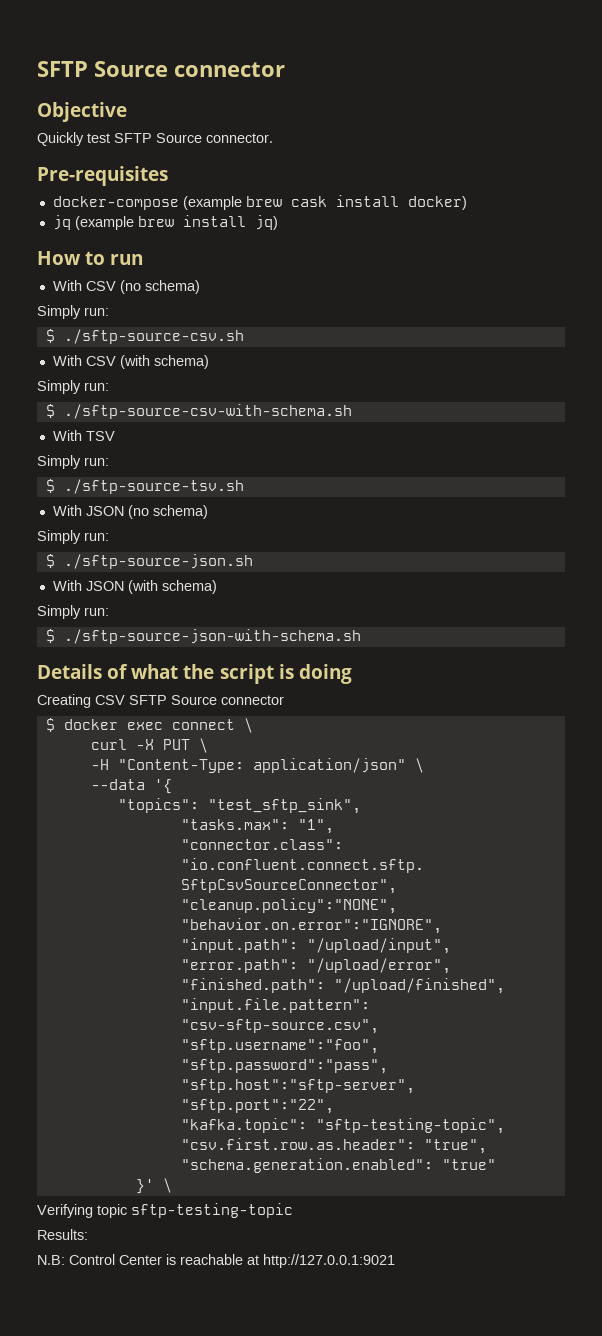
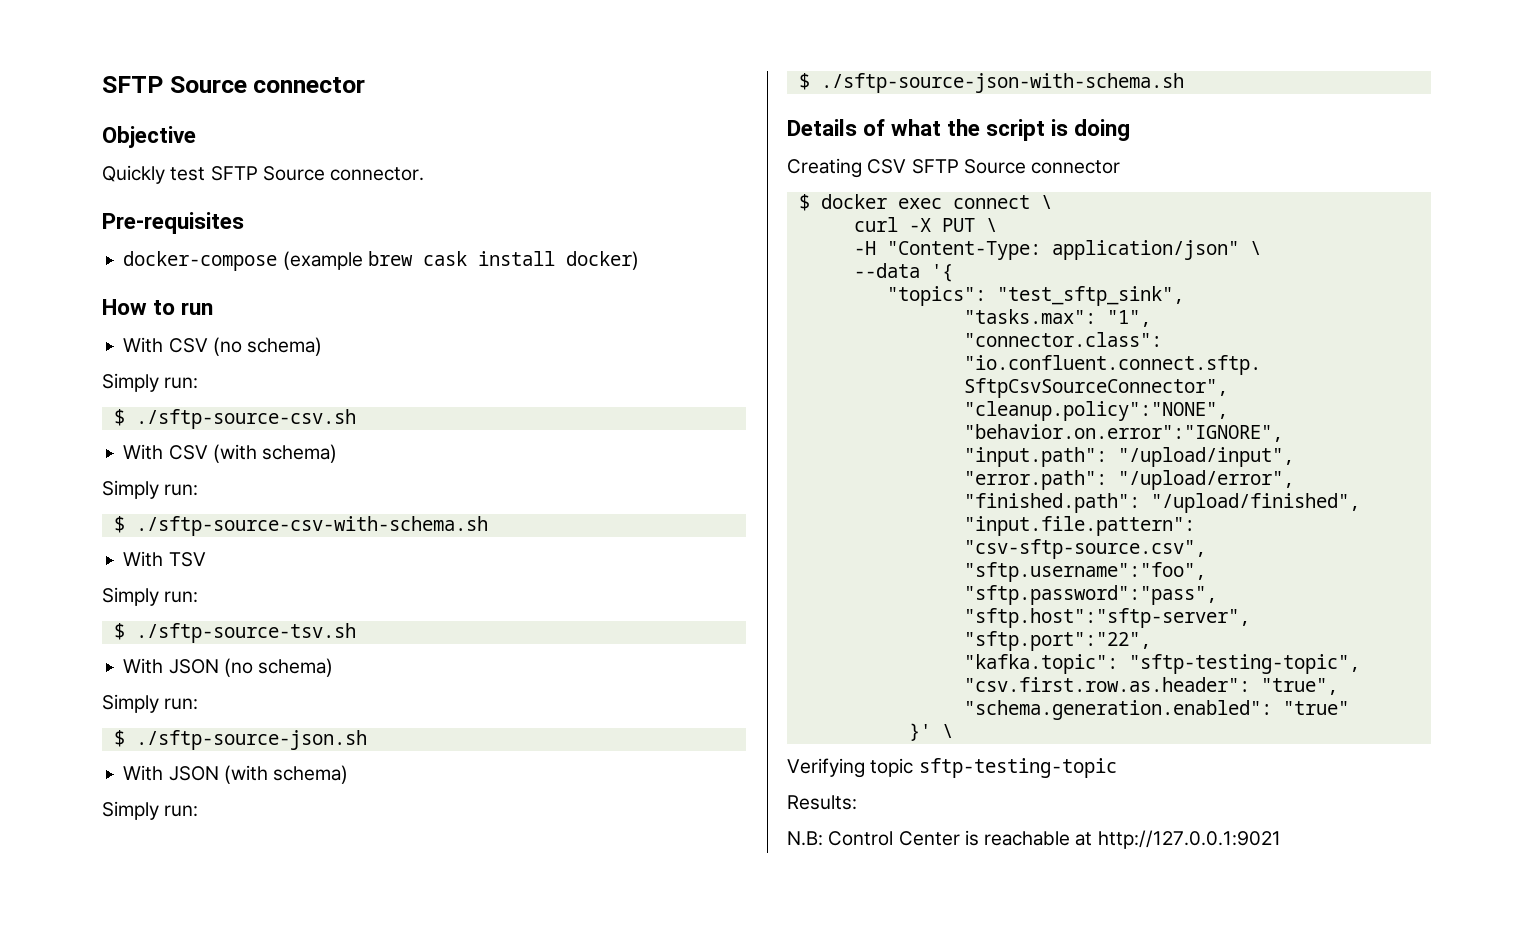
- jq (example brew install jq)

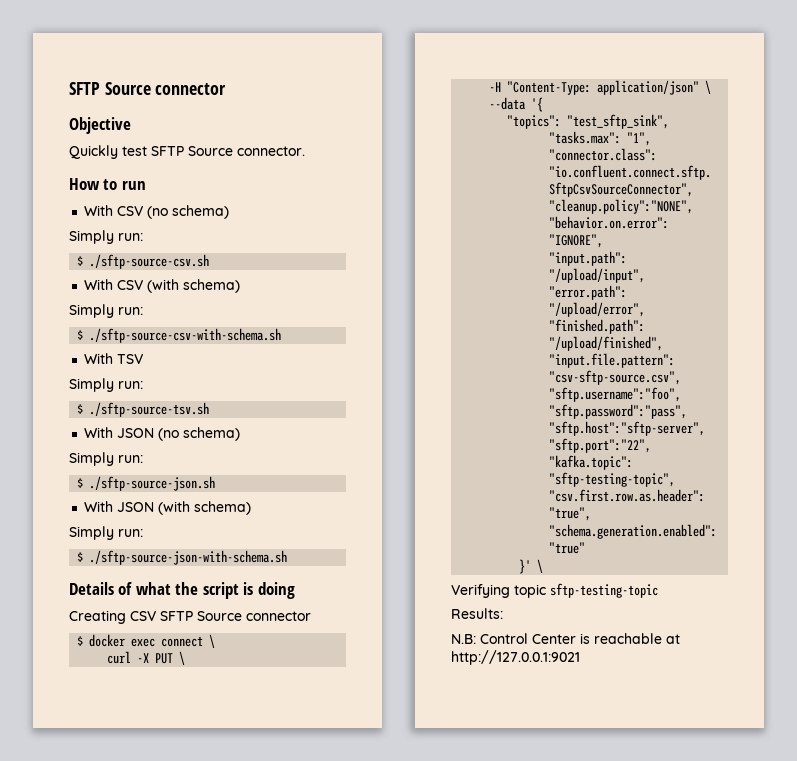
- Pre-requisites
- docker-compose (example brew cask install docker)

